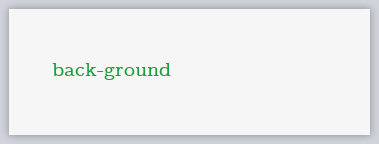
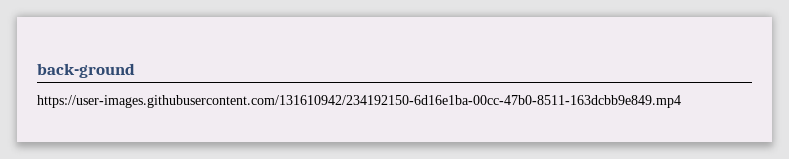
+ https://user-images.githubusercontent.com/131610942/234192150-6d16e1ba-00cc-47b0-8511-163dcbb9e849.mp4

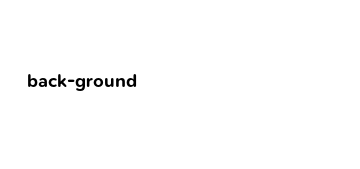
- https://user-images.githubusercontent.com/131610942/234192150-6d16e1ba-00cc-47b0-8511-163dcbb9e849.mp4

